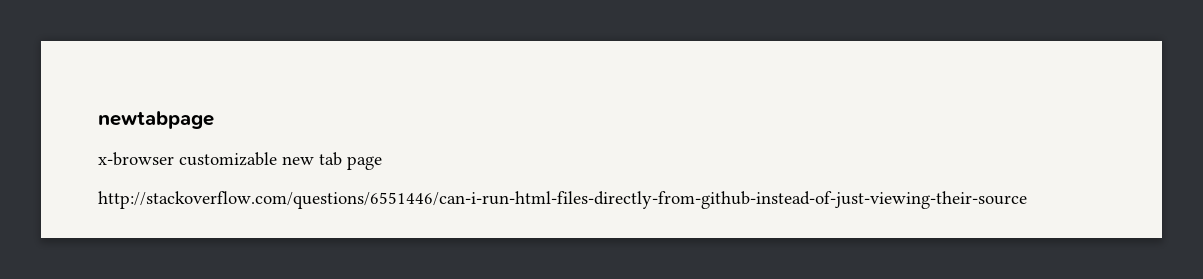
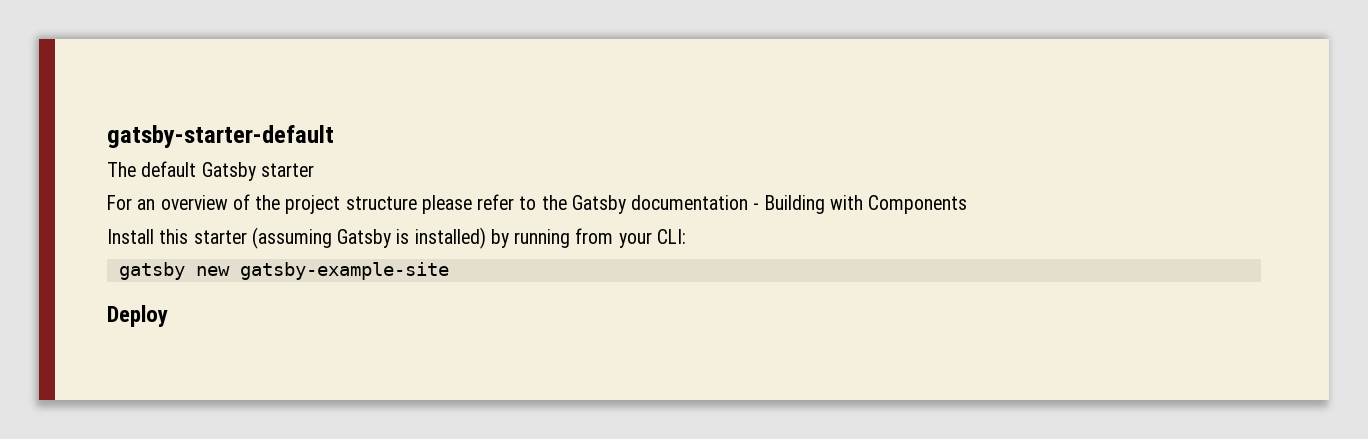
- newtabpage
- x-browser customizable new tab page
- http://stackoverflow.com/questions/6551446/can-i-run-html-files-directly-from-github-instead-of-just-viewing-their-source
+ gatsby-starter-default
+ The default Gatsby starter
+ For an overview of the project structure please refer to the Gatsby documentation - Building with Components
+ Install this starter (assuming Gatsby is installed) by running from your CLI:
+ gatsby new gatsby-example-site
+ Deploy

